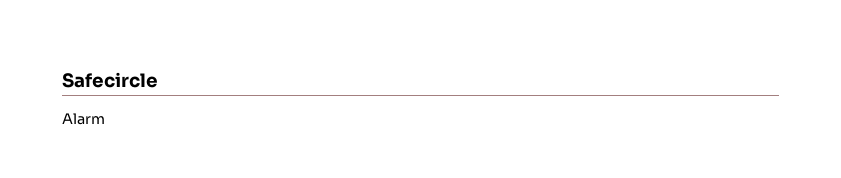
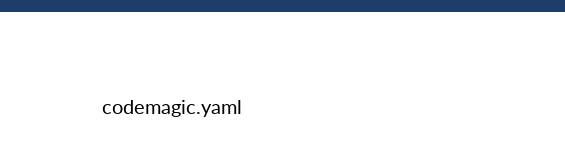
- Safecircle
- Alarm
+ codemagic.yaml

